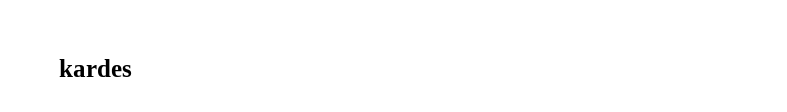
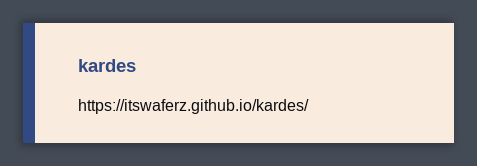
+ https://itswaferz.github.io/kardes/

